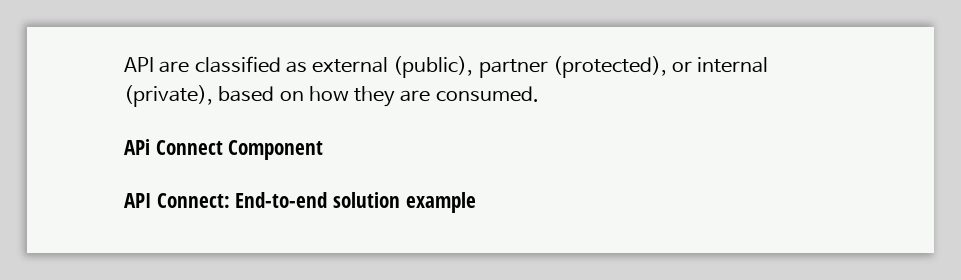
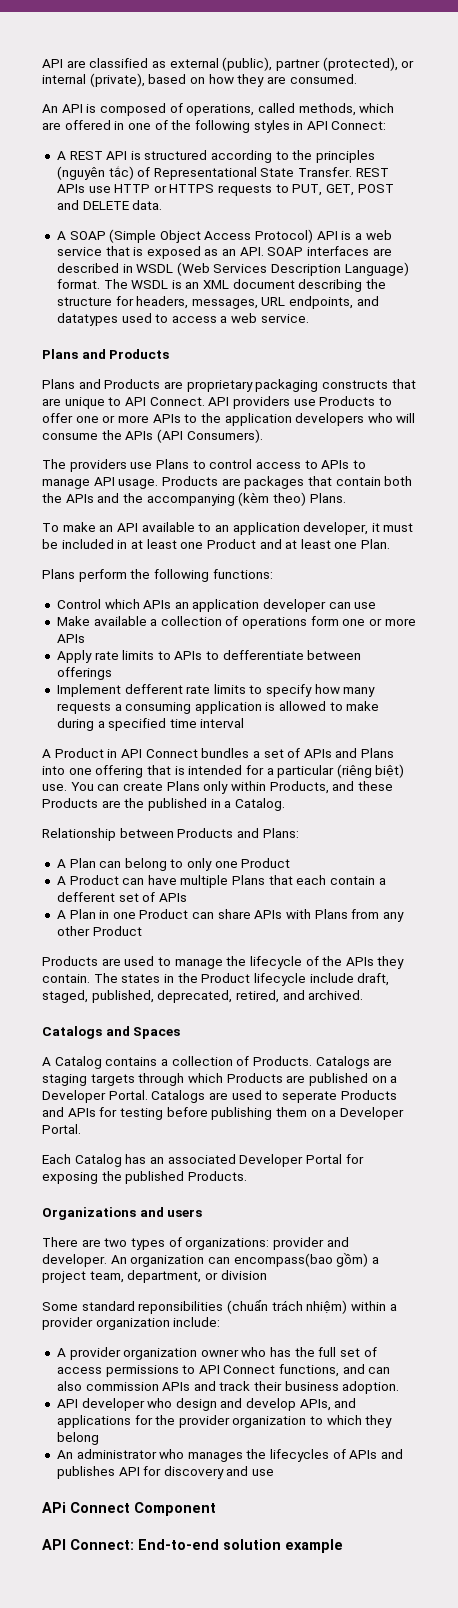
+ An API is composed of operations, called methods, which are offered in one of the following styles in API Connect:
+ A REST API is structured according to the principles (nguyên tắc) of Representational State Transfer. REST APIs use HTTP or HTTPS requests to PUT, GET, POST and DELETE data.
+ A SOAP (Simple Object Access Protocol) API is a web service that is exposed as an API. SOAP interfaces are described in WSDL (Web Services Description Language) format. The WSDL is an XML document describing the structure for headers, messages, URL endpoints, and datatypes used to access a web service.
+ Plans and Products
+ Plans and Products are proprietary packaging constructs that are unique to API Connect. API providers use Products to offer one or more APIs to the application developers who will consume the APIs (API Consumers).
+ The providers use Plans to control access to APIs to manage API usage. Products are packages that contain both the APIs and the accompanying (kèm theo) Plans.
+ To make an API available to an application developer, it must be included in at least one Product and at least one Plan.
+ Plans perform the following functions:
+ Control which APIs an application developer can use
+ Make available a collection of operations form one or more APIs
+ Apply rate limits to APIs to defferentiate between offerings
+ Implement defferent rate limits to specify how many requests a consuming application is allowed to make during a specified time interval
+ A Product in API Connect bundles a set of APIs and Plans into one offering that is intended for a particular (riêng biệt) use. You can create Plans only within Products, and these Products are the published in a Catalog.
+ Relationship between Products and Plans:
+ A Plan can belong to only one Product
+ A Product can have multiple Plans that each contain a defferent set of APIs
+ A Plan in one Product can share APIs with Plans from any other Product
+ Products are used to manage the lifecycle of the APIs they contain. The states in the Product lifecycle include draft, staged, published, deprecated, retired, and archived.
+ Catalogs and Spaces
+ A Catalog contains a collection of Products. Catalogs are staging targets through which Products are published on a Developer Portal. Catalogs are used to seperate Products and APIs for testing before publishing them on a Developer Portal.
+ Each Catalog has an associated Developer Portal for exposing the published Products.
+ Organizations and users
+ There are two types of organizations: provider and developer. An organization can encompass(bao gồm) a project team, department, or division
+ Some standard reponsibilities (chuẩn trách nhiệm) within a provider organization include:
+ A provider organization owner who has the full set of access permissions to API Connect functions, and can also commission APIs and track their business adoption.
+ API developer who design and develop APIs, and applications for the provider organization to which they belong
+ An administrator who manages the lifecycles of APIs and publishes API for discovery and use

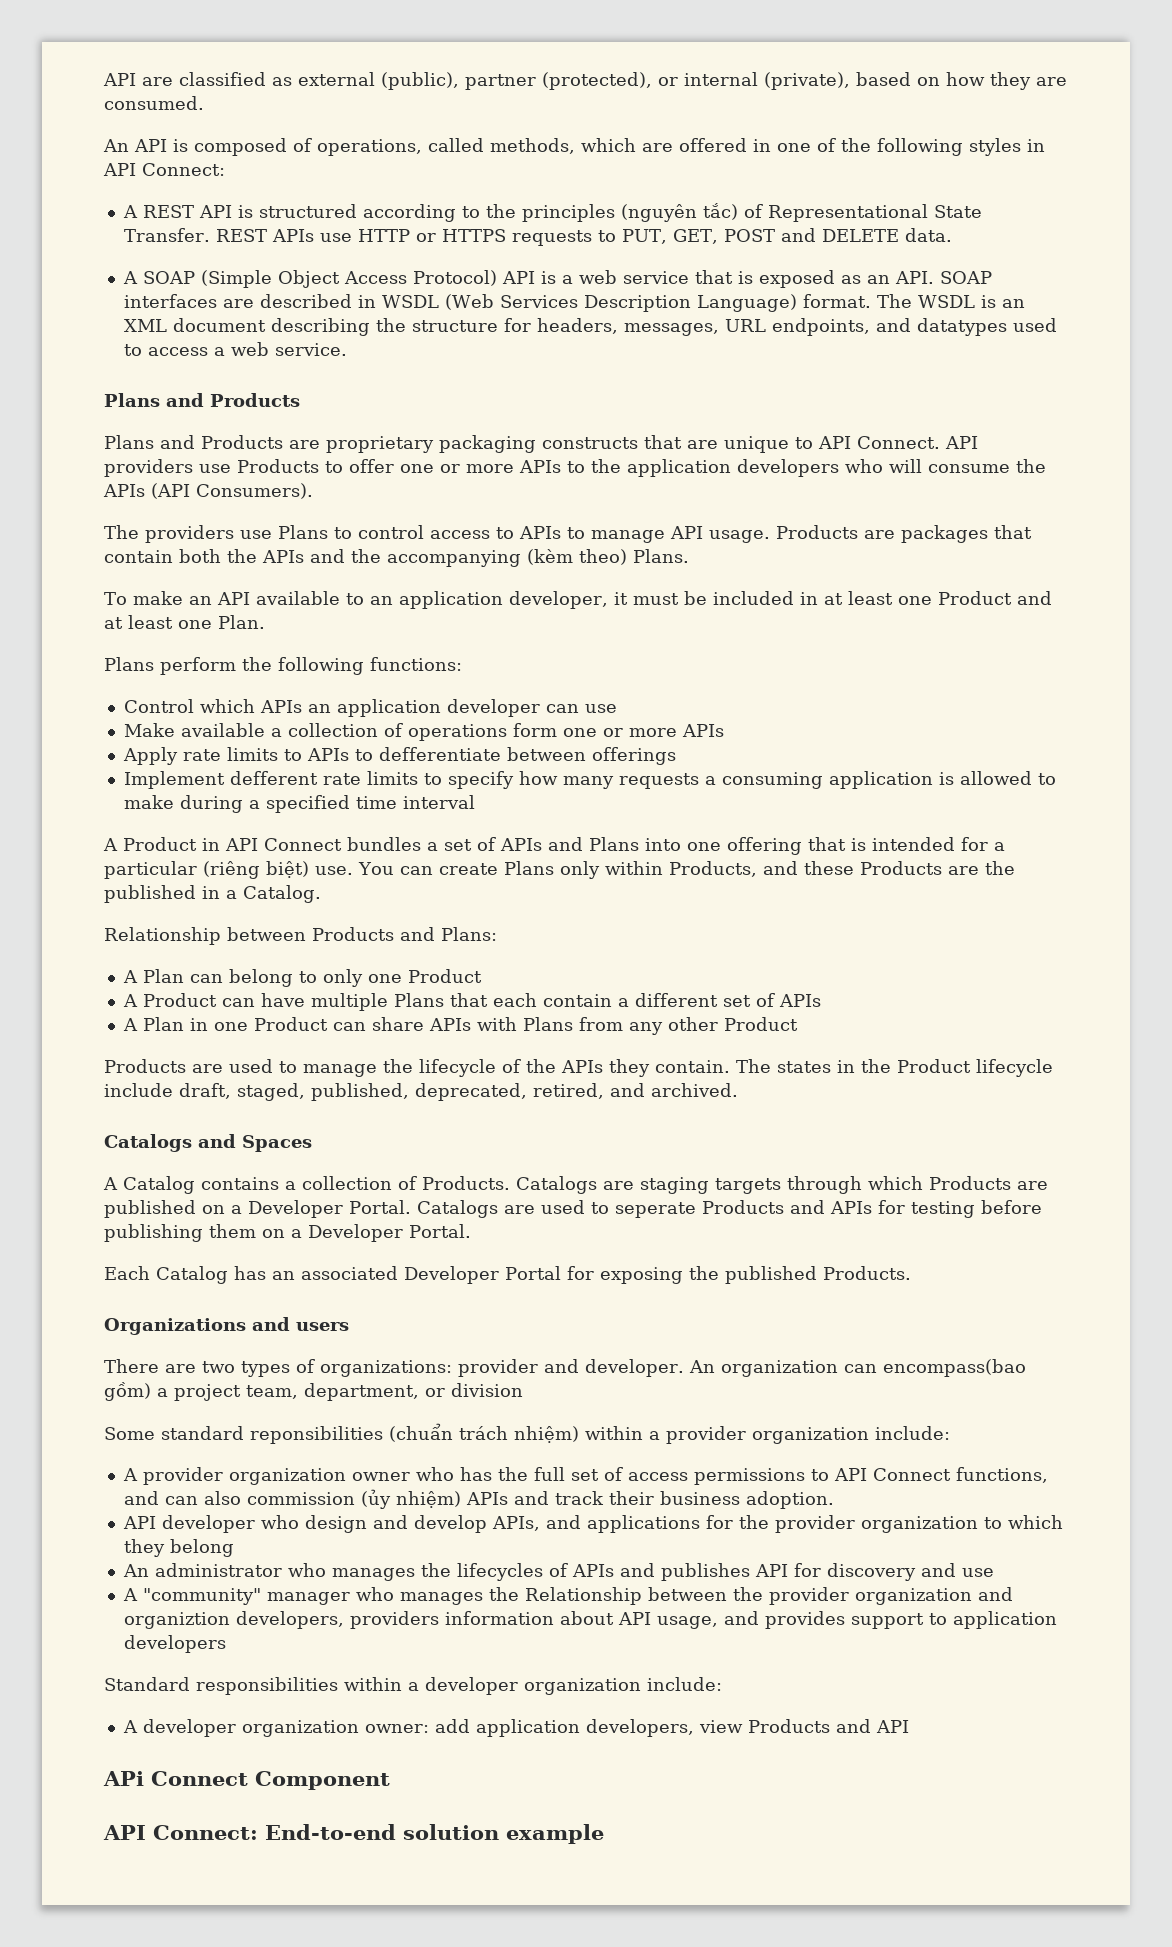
- A Product can have multiple Plans that each contain a defferent set of APIs
+ A Product can have multiple Plans that each contain a different set of APIs
- A provider organization owner who has the full set of access permissions to API Connect functions, and can also commission APIs and track their business adoption.
+ A provider organization owner who has the full set of access permissions to API Connect functions, and can also commission (ủy nhiệm) APIs and track their business adoption.
+ A "community" manager who manages the Relationship between the provider organization and organiztion developers, providers information about API usage, and provides support to application developers
+ Standard responsibilities within a developer organization include:
+ A developer organization owner: add application developers, view Products and API

